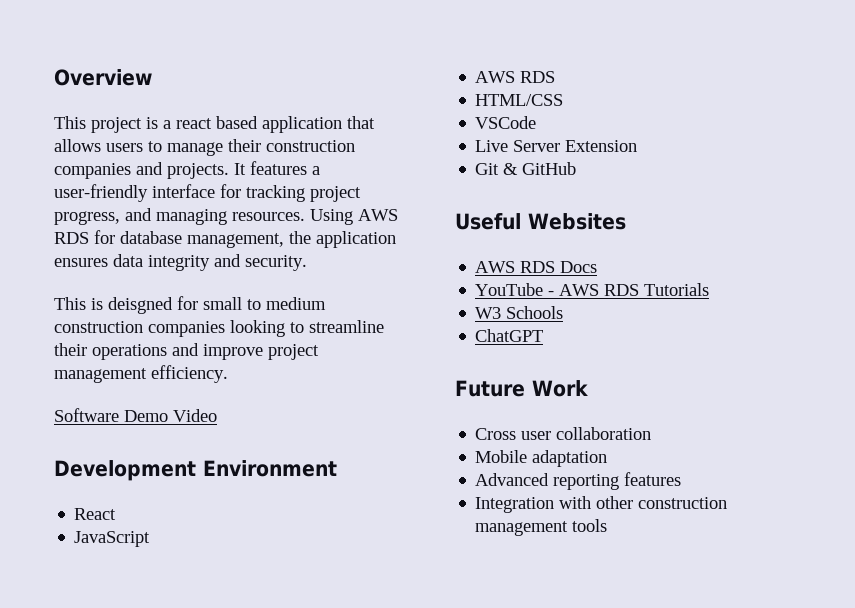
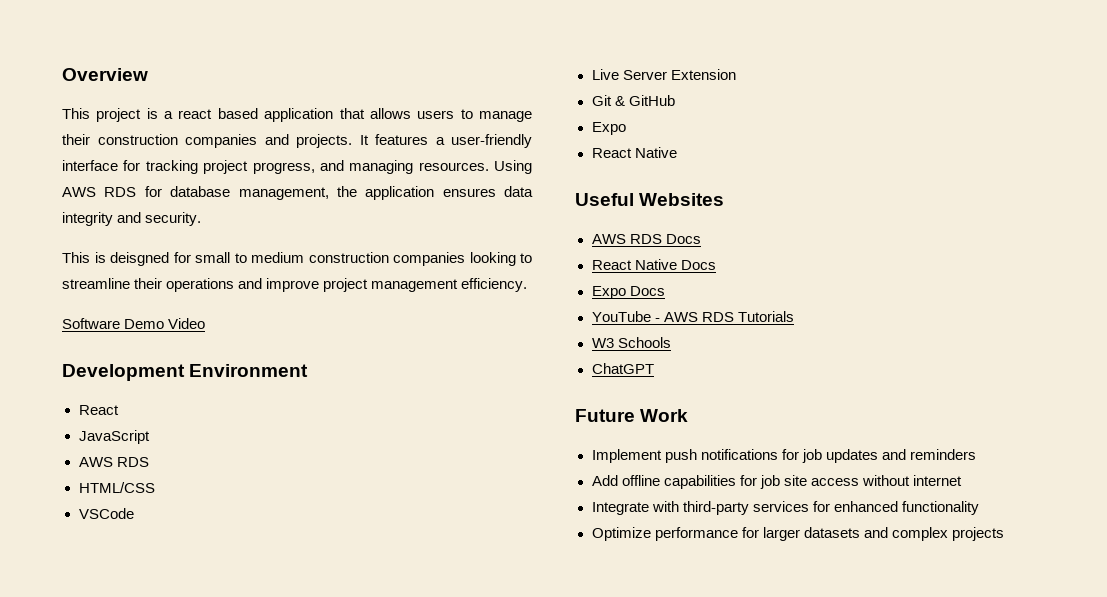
  Git & GitHub
+ Expo
+ React Native
+ React Native Docs
+ Expo Docs
- Cross user collaboration
- Mobile adaptation
- Advanced reporting features
- Integration with other construction management tools
+ Implement push notifications for job updates and reminders
+ Add offline capabilities for job site access without internet
+ Integrate with third-party services for enhanced functionality
+ Optimize performance for larger datasets and complex projects

